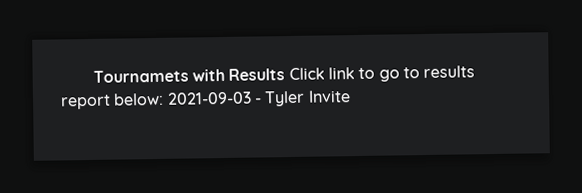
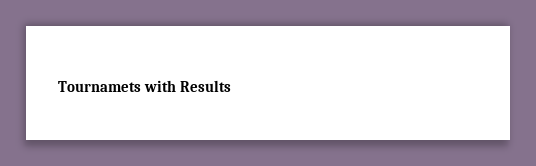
- Tournamets with Results Click link to go to results report below: 2021-09-03 - Tyler Invite
+ Tournamets with Results

